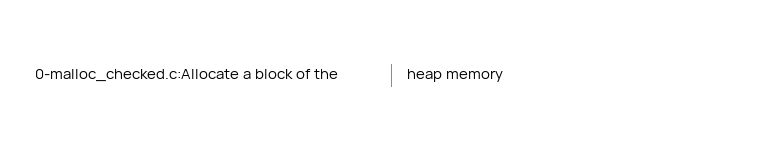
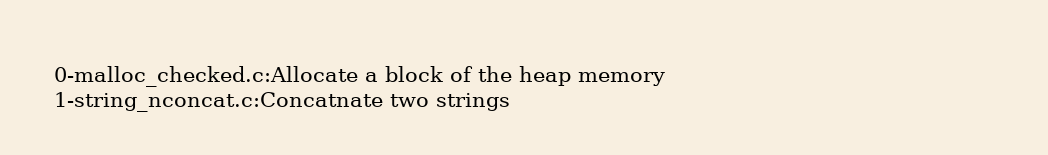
- 0-malloc_checked.c:Allocate a block of the heap memory
+ 0-malloc_checked.c:Allocate a block of the heap memory 1-string_nconcat.c:Concatnate two strings

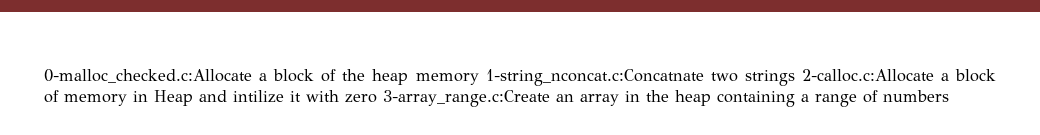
- 0-malloc_checked.c:Allocate a block of the heap memory 1-string_nconcat.c:Concatnate two strings
+ 0-malloc_checked.c:Allocate a block of the heap memory 1-string_nconcat.c:Concatnate two strings 2-calloc.c:Allocate a block of memory in Heap and intilize it with zero 3-array_range.c:Create an array in the heap containing a range of numbers

